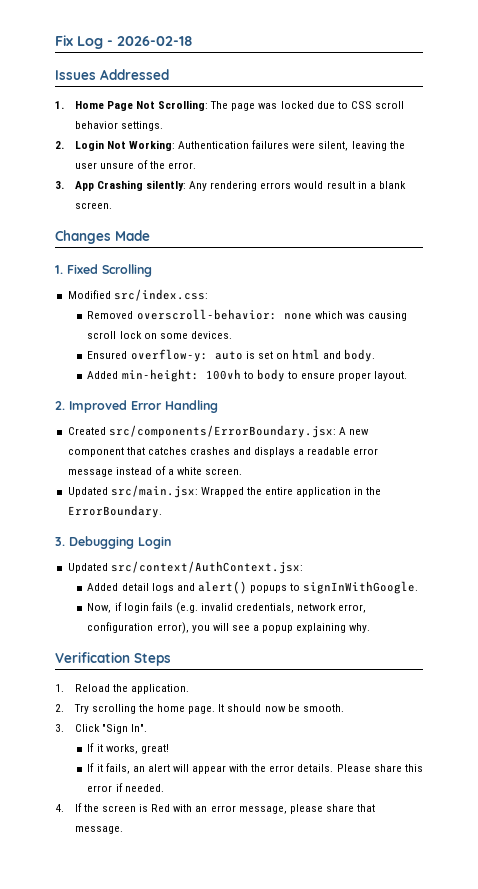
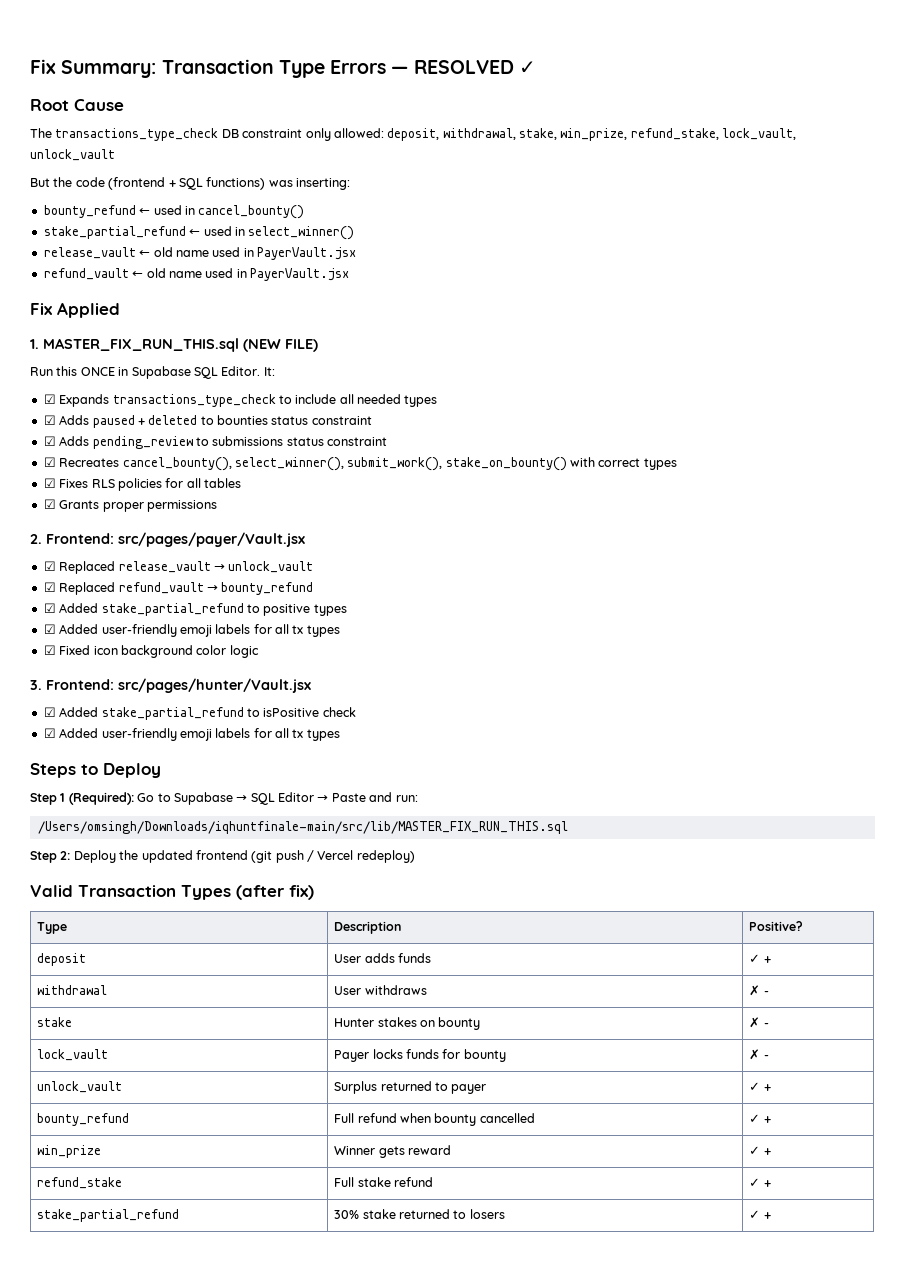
- Fix Log - 2026-02-18
- Issues Addressed
- 1. Home Page Not Scrolling: The page was locked due to CSS scroll behavior settings.
- 2. Login Not Working: Authentication failures were silent, leaving the user unsure of the error.
- 3. App Crashing silently: Any rendering errors would result in a blank screen.
- Changes Made
- 1. Fixed Scrolling
- Modified src/index.css:
- Removed overscroll-behavior: none which was causing scroll lock on some devices.
- Ensured overflow-y: auto is set on html and body.
- Added min-height: 100vh to body to ensure proper layout.
- 2. Improved Error Handling
- Created src/components/ErrorBoundary.jsx: A new component that catches crashes and displays a readable error message instead of a white screen.
- Updated src/main.jsx: Wrapped the entire application in the ErrorBoundary.
- 3. Debugging Login
- Updated src/context/AuthContext.jsx:
- Added detail logs and alert() popups to signInWithGoogle.
- Now, if login fails (e.g. invalid credentials, network error, configuration error), you will see a popup explaining why.
- Verification Steps
- 1. Reload the application.
- 2. Try scrolling the home page. It should now be smooth.
- 3. Click "Sign In".
- If it works, great!
- If it fails, an alert will appear with the error details. Please share this error if needed.
- 4. If the screen is Red with an error message, please share that message.
+ Fix Summary: Transaction Type Errors — RESOLVED ✓
+ Root Cause
+ The transactions_type_check DB constraint only allowed: deposit, withdrawal, stake, win_prize, refund_stake, lock_vault, unlock_vault
+ But the code (frontend + SQL functions) was inserting:
+ bounty_refund ← used in cancel_bounty()
+ stake_partial_refund ← used in select_winner()
+ release_vault ← old name used in PayerVault.jsx
+ refund_vault ← old name used in PayerVault.jsx
+ Fix Applied
+ 1. MASTER_FIX_RUN_THIS.sql (NEW FILE)
+ Run this ONCE in Supabase SQL Editor. It:
+ ☑ Expands transactions_type_check to include all needed types
+ ☑ Adds paused + deleted to bounties status constraint
+ ☑ Adds pending_review to submissions status constraint
+ ☑ Recreates cancel_bounty(), select_winner(), submit_work(), stake_on_bounty() with correct types
+ ☑ Fixes RLS policies for all tables
+ ☑ Grants proper permissions
+ 2. Frontend: src/pages/payer/Vault.jsx
+ ☑ Replaced release_vault → unlock_vault
+ ☑ Replaced refund_vault → bounty_refund
+ ☑ Added stake_partial_refund to positive types
+ ☑ Added user-friendly emoji labels for all tx types
+ ☑ Fixed icon background color logic
+ 3. Frontend: src/pages/hunter/Vault.jsx
+ ☑ Added stake_partial_refund to isPositive check
+ ☑ Added user-friendly emoji labels for all tx types
+ Steps to Deploy
+ Step 1 (Required): Go to Supabase → SQL Editor → Paste and run:
+ /Users/omsingh/Downloads/iqhuntfinale-main/src/lib/MASTER_FIX_RUN_THIS.sql
+ Step 2: Deploy the updated frontend (git push / Vercel redeploy)
+ Valid Transaction Types (after fix)
+ Type | Description | Positive?
+ deposit | User adds funds | ✓ +
+ withdrawal | User withdraws | ✗ -
+ stake | Hunter stakes on bounty | ✗ -
+ lock_vault | Payer locks funds for bounty | ✗ -
+ unlock_vault | Surplus returned to payer | ✓ +
+ bounty_refund | Full refund when bounty cancelled | ✓ +
+ win_prize | Winner gets reward | ✓ +
+ refund_stake | Full stake refund | ✓ +
+ stake_partial_refund | 30% stake returned to losers | ✓ +

